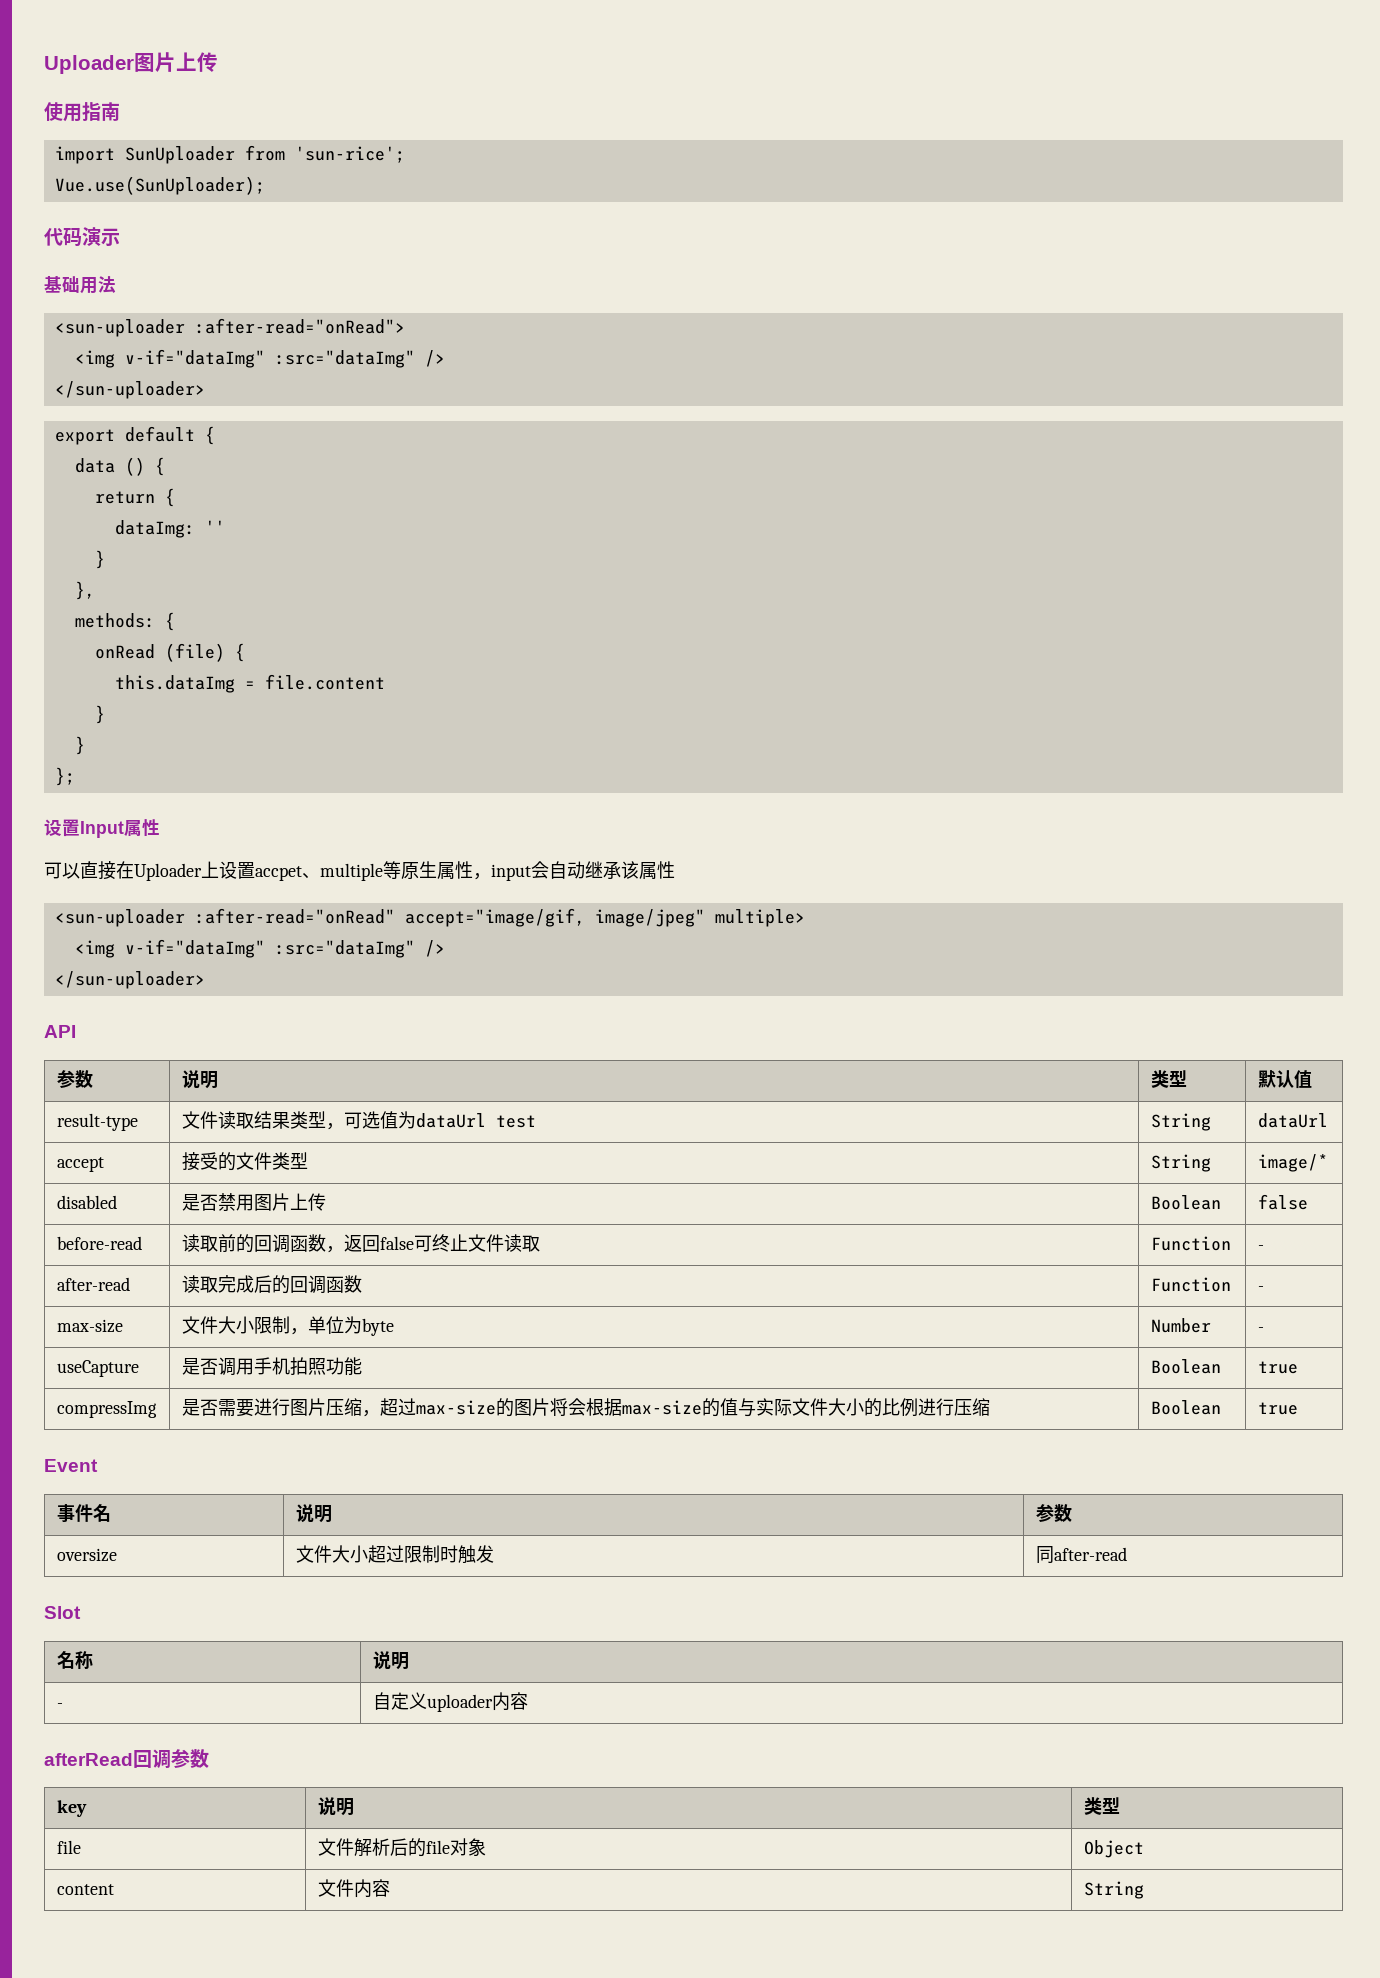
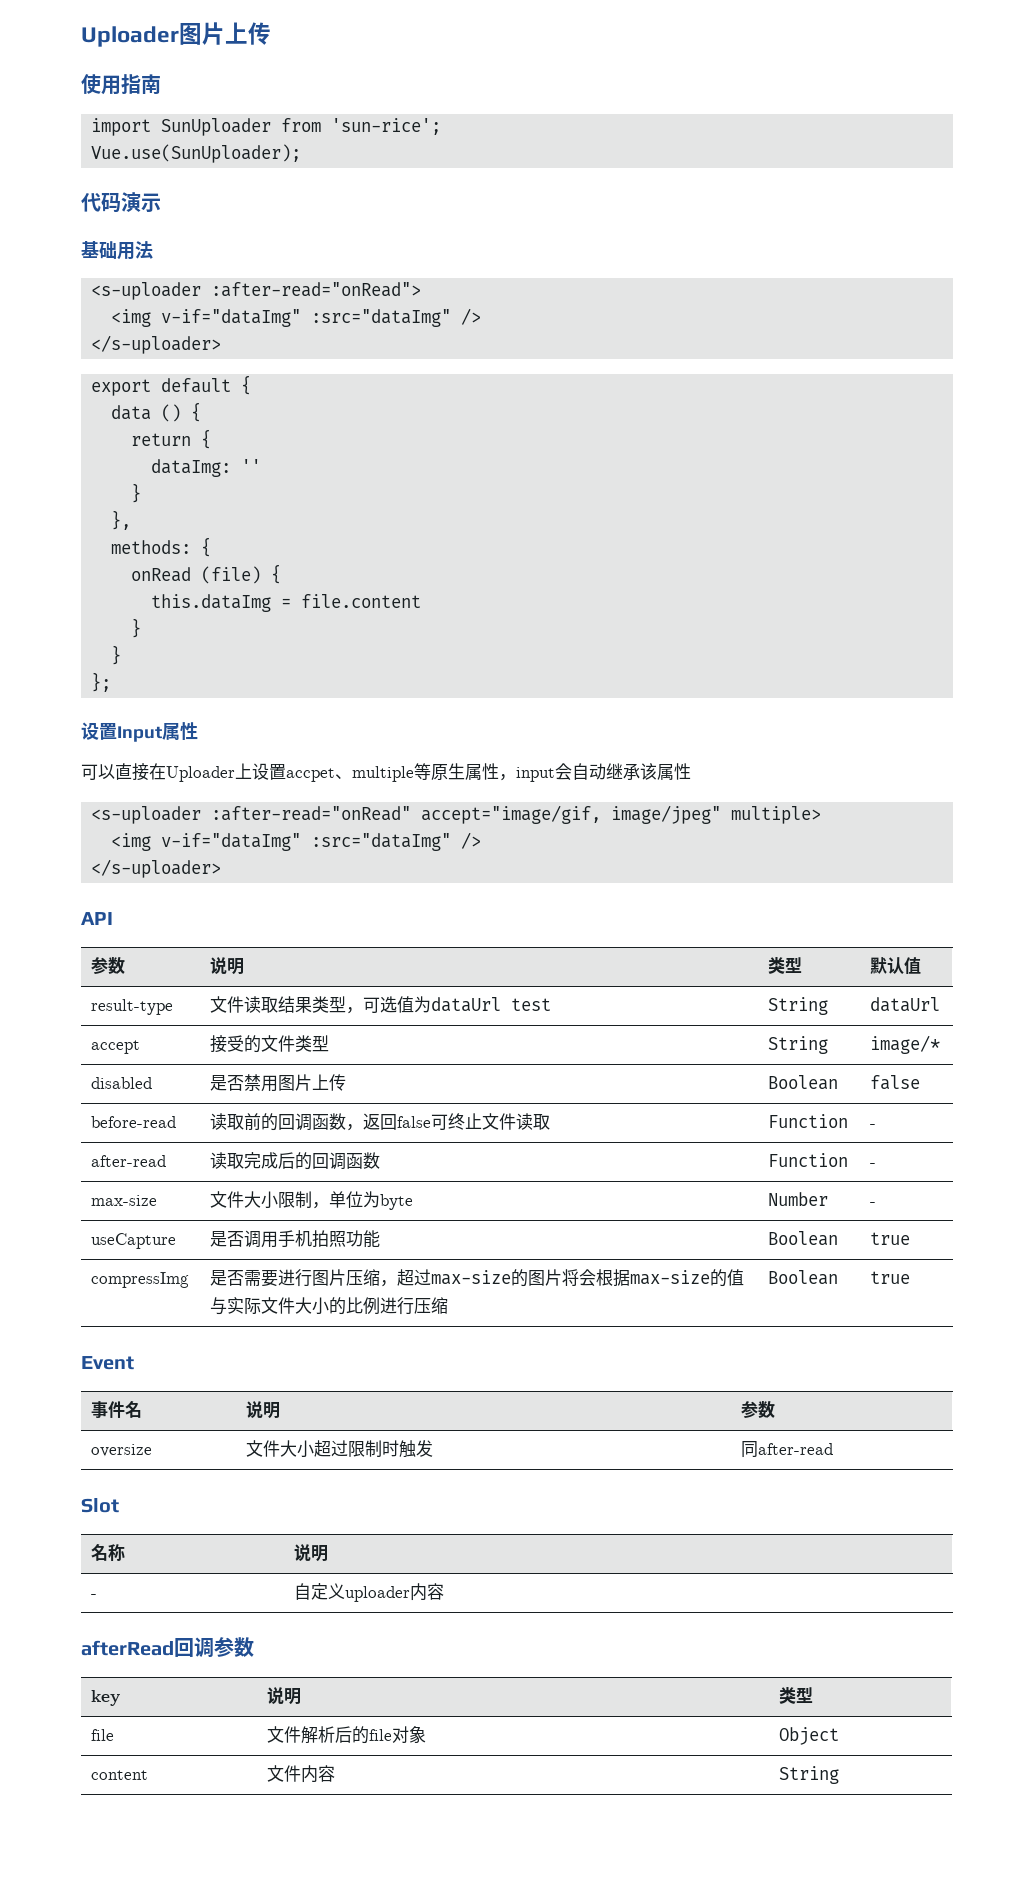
- <sun-uploader :after-read="onRead">
+ <s-uploader :after-read="onRead">
  <img v-if="dataImg" :src="dataImg" />
- </sun-uploader>
+ </s-uploader>
- <sun-uploader :after-read="onRead" accept="image/gif, image/jpeg" multiple>
+ <s-uploader :after-read="onRead" accept="image/gif, image/jpeg" multiple>
  <img v-if="dataImg" :src="dataImg" />
- </sun-uploader>
+ </s-uploader>

